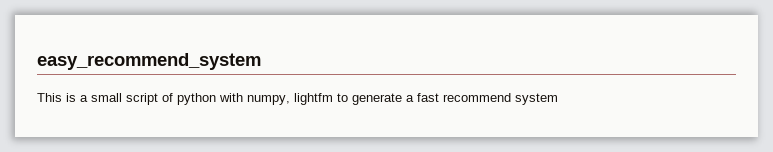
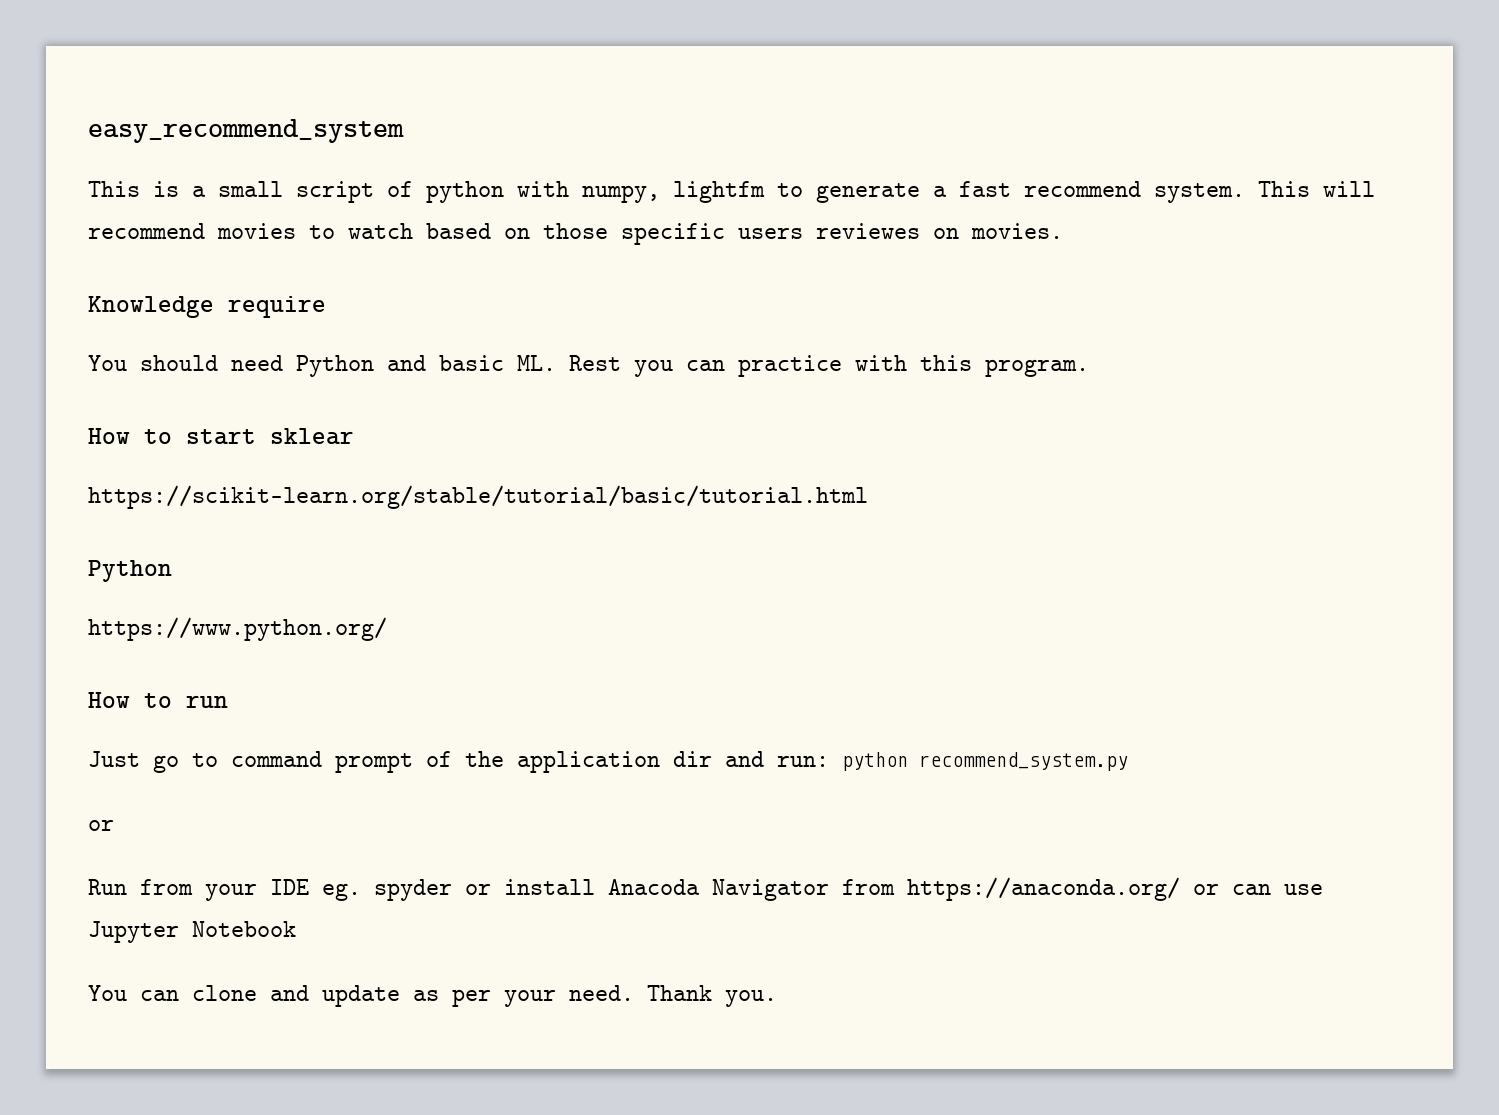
- This is a small script of python with numpy, lightfm to generate a fast recommend system
+ This is a small script of python with numpy, lightfm to generate a fast recommend system. This will recommend movies to watch based on those specific users reviewes on movies.
+ Knowledge require
+ You should need Python and basic ML. Rest you can practice with this program.
+ How to start sklear
+ https://scikit-learn.org/stable/tutorial/basic/tutorial.html
+ Python
+ https://www.python.org/
+ How to run
+ Just go to command prompt of the application dir and run: python recommend_system.py
+ or
+ Run from your IDE eg. spyder or install Anacoda Navigator from https://anaconda.org/ or can use Jupyter Notebook
+ You can clone and update as per your need. Thank you.

